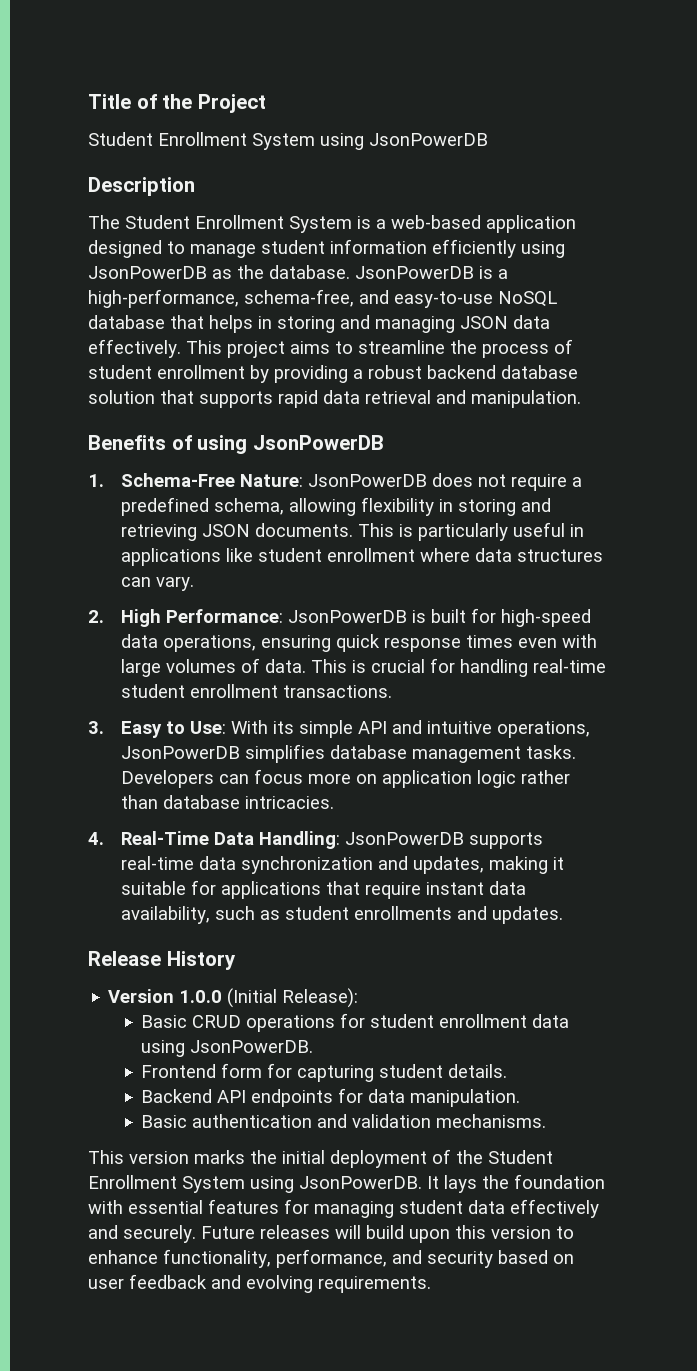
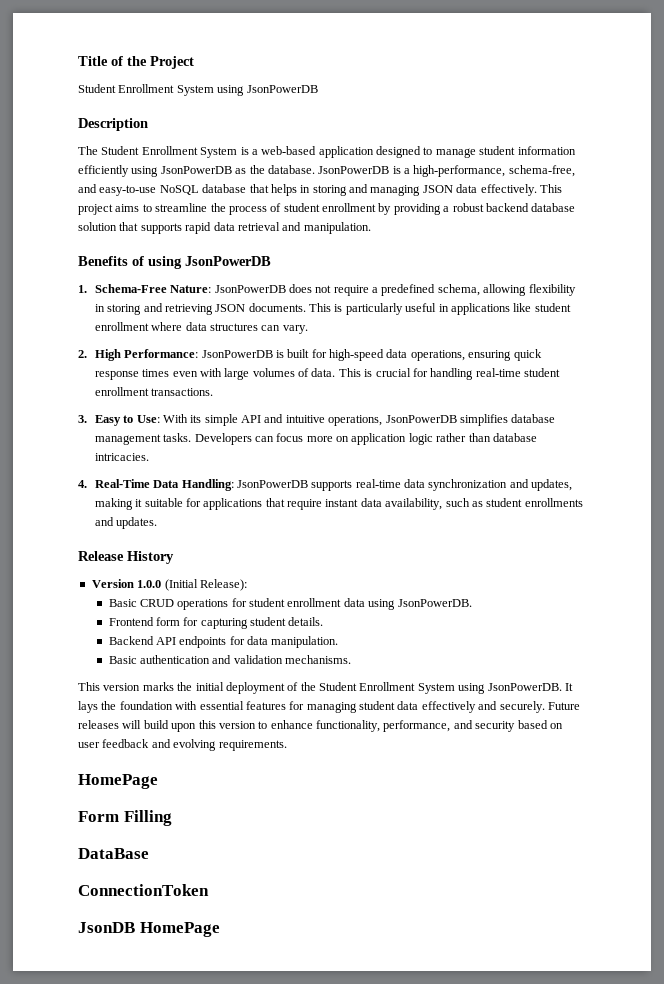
  Future releases will build upon this version to enhance functionality, performance, and security based on user feedback and evolving requirements.
+ HomePage
+ Form Filling
+ DataBase
+ ConnectionToken
+ JsonDB HomePage

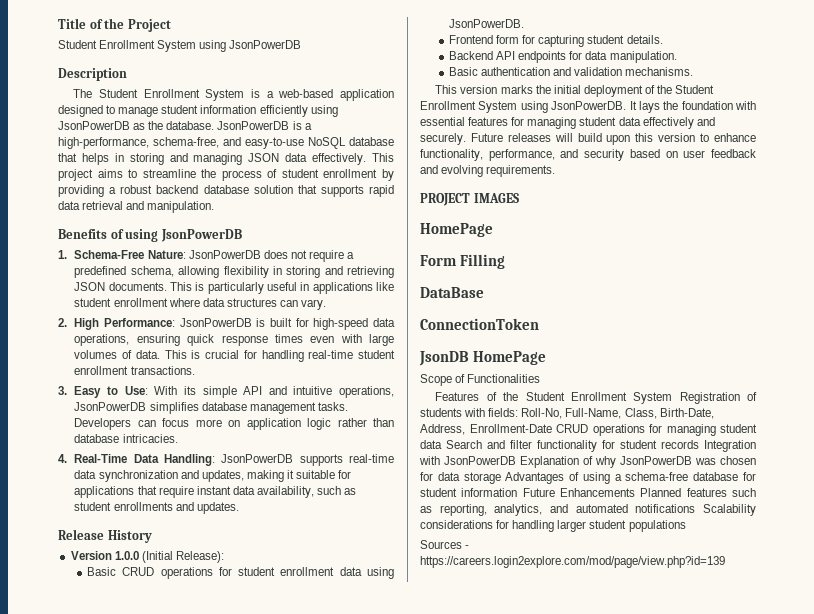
+ PROJECT IMAGES
+ Scope of Functionalities
+ Features of the Student Enrollment System Registration of students with fields: Roll-No, Full-Name, Class, Birth-Date, Address, Enrollment-Date CRUD operations for managing student data Search and filter functionality for student records Integration with JsonPowerDB Explanation of why JsonPowerDB was chosen for data storage Advantages of using a schema-free database for student information Future Enhancements Planned features such as reporting, analytics, and automated notifications Scalability considerations for handling larger student populations
+ Sources - https://careers.login2explore.com/mod/page/view.php?id=139

